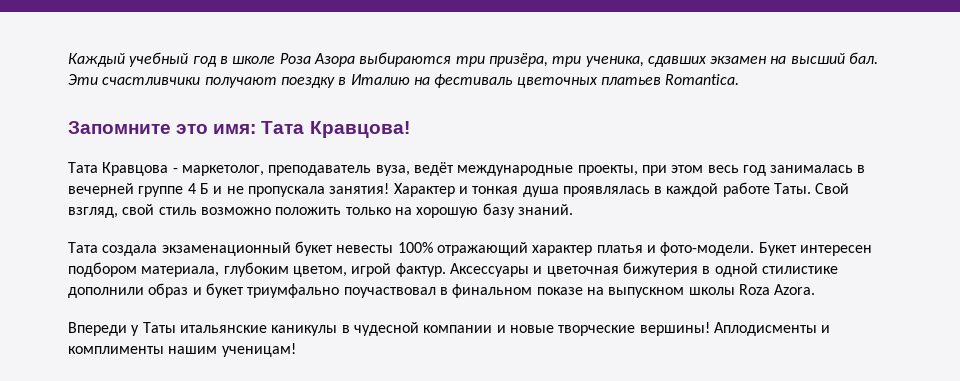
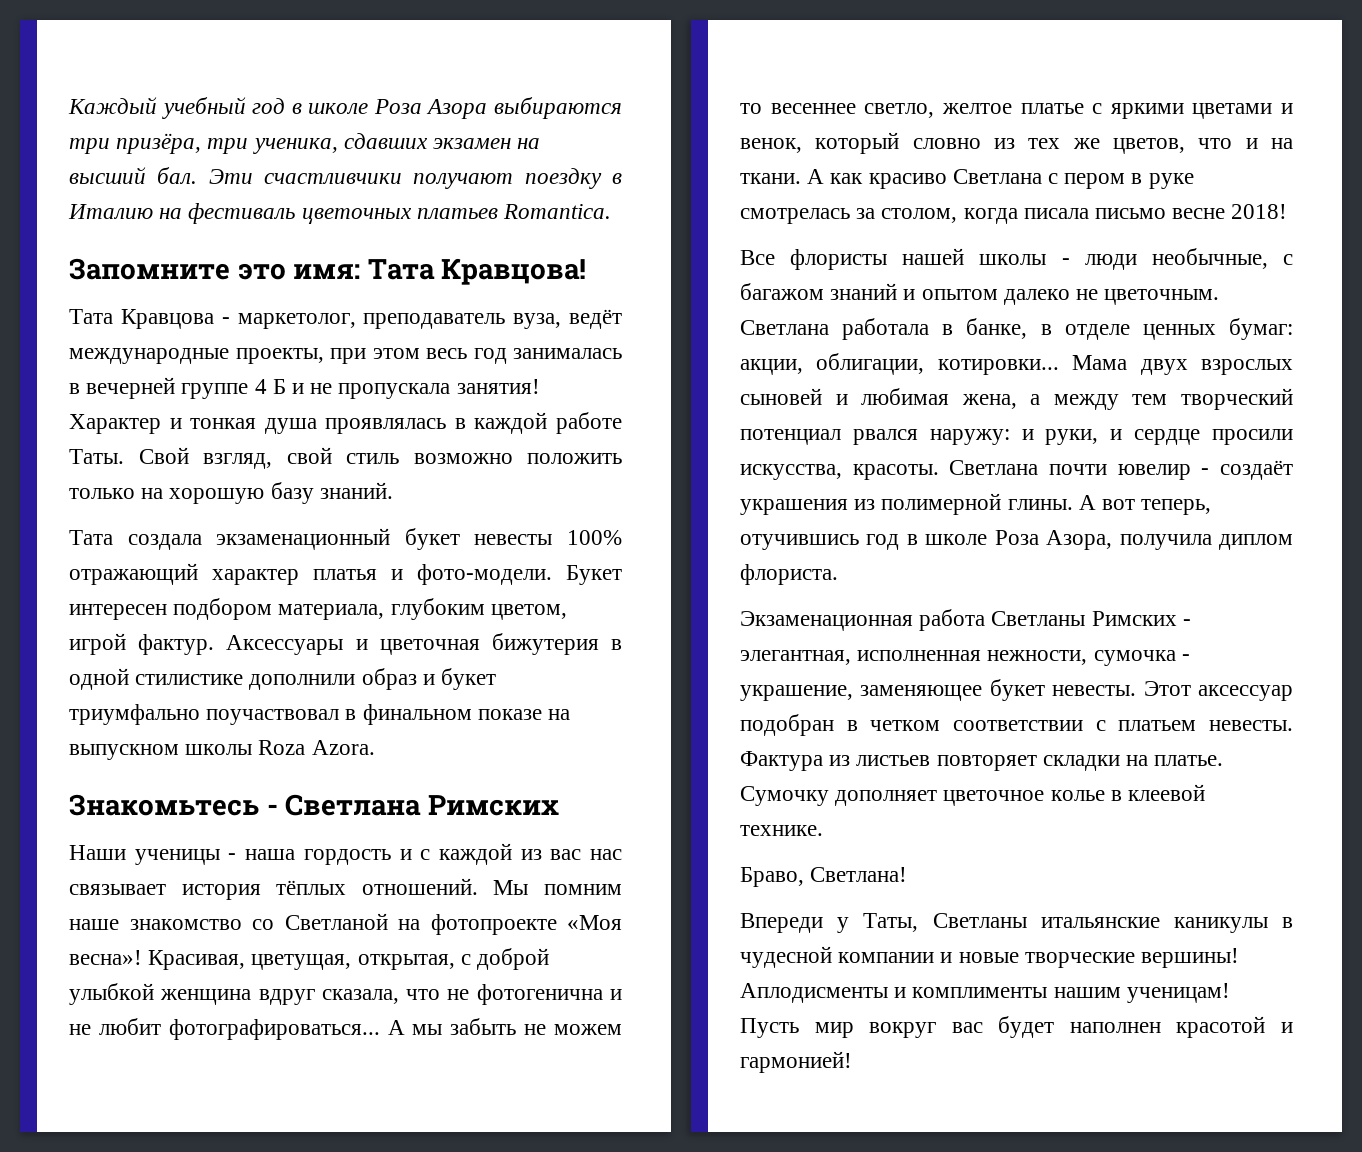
+ Знакомьтесь - Светлана Римских
+ Наши ученицы - наша гордость и с каждой из вас нас связывает история тёплых отношений. Мы помним наше знакомство со Светланой на фотопроекте «Моя весна»! Красивая, цветущая, открытая, с доброй улыбкой женщина вдруг сказала, что не фотогенична и не любит фотографироваться... А мы забыть не можем то весеннее светло, желтое платье с яркими цветами и венок, который словно из тех же цветов, что и на ткани. А как красиво Светлана с пером в руке смотрелась за столом, когда писала письмо весне 2018!
+ Все флористы нашей школы - люди необычные, с багажом знаний и опытом далеко не цветочным. Светлана работала в банке, в отделе ценных бумаг: акции, облигации, котировки... Мама двух взрослых сыновей и любимая жена, а между тем творческий потенциал рвался наружу: и руки, и сердце просили искусства, красоты. Светлана почти ювелир - создаёт украшения из полимерной глины. А вот теперь, отучившись год в школе Роза Азора, получила диплом флориста.
+ Экзаменационная работа Светланы Римских - элегантная, исполненная нежности, сумочка - украшение, заменяющее букет невесты. Этот аксессуар подобран в четком соответствии с платьем невесты. Фактура из листьев повторяет складки на платье. Сумочку дополняет цветочное колье в клеевой технике.
+ Браво, Светлана!
- Впереди у Таты итальянские каникулы в чудесной компании и новые творческие вершины!
+ Впереди у Таты, Светланы итальянские каникулы в чудесной компании и новые творческие вершины!
+ Пусть мир вокруг вас будет наполнен красотой и гармонией!

